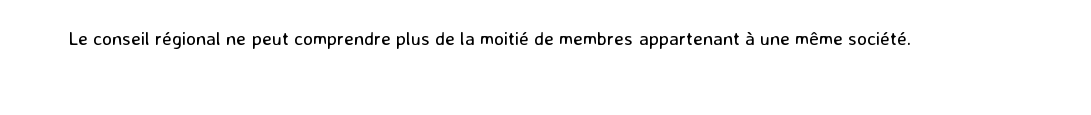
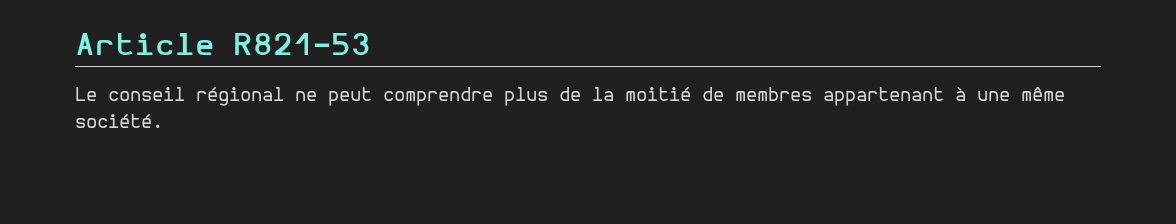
+ Article R821-53

